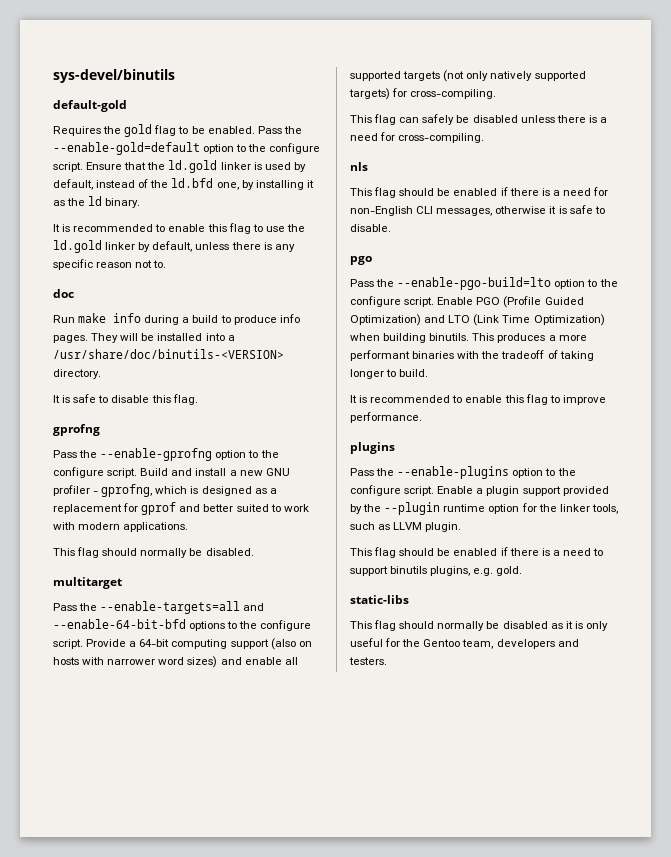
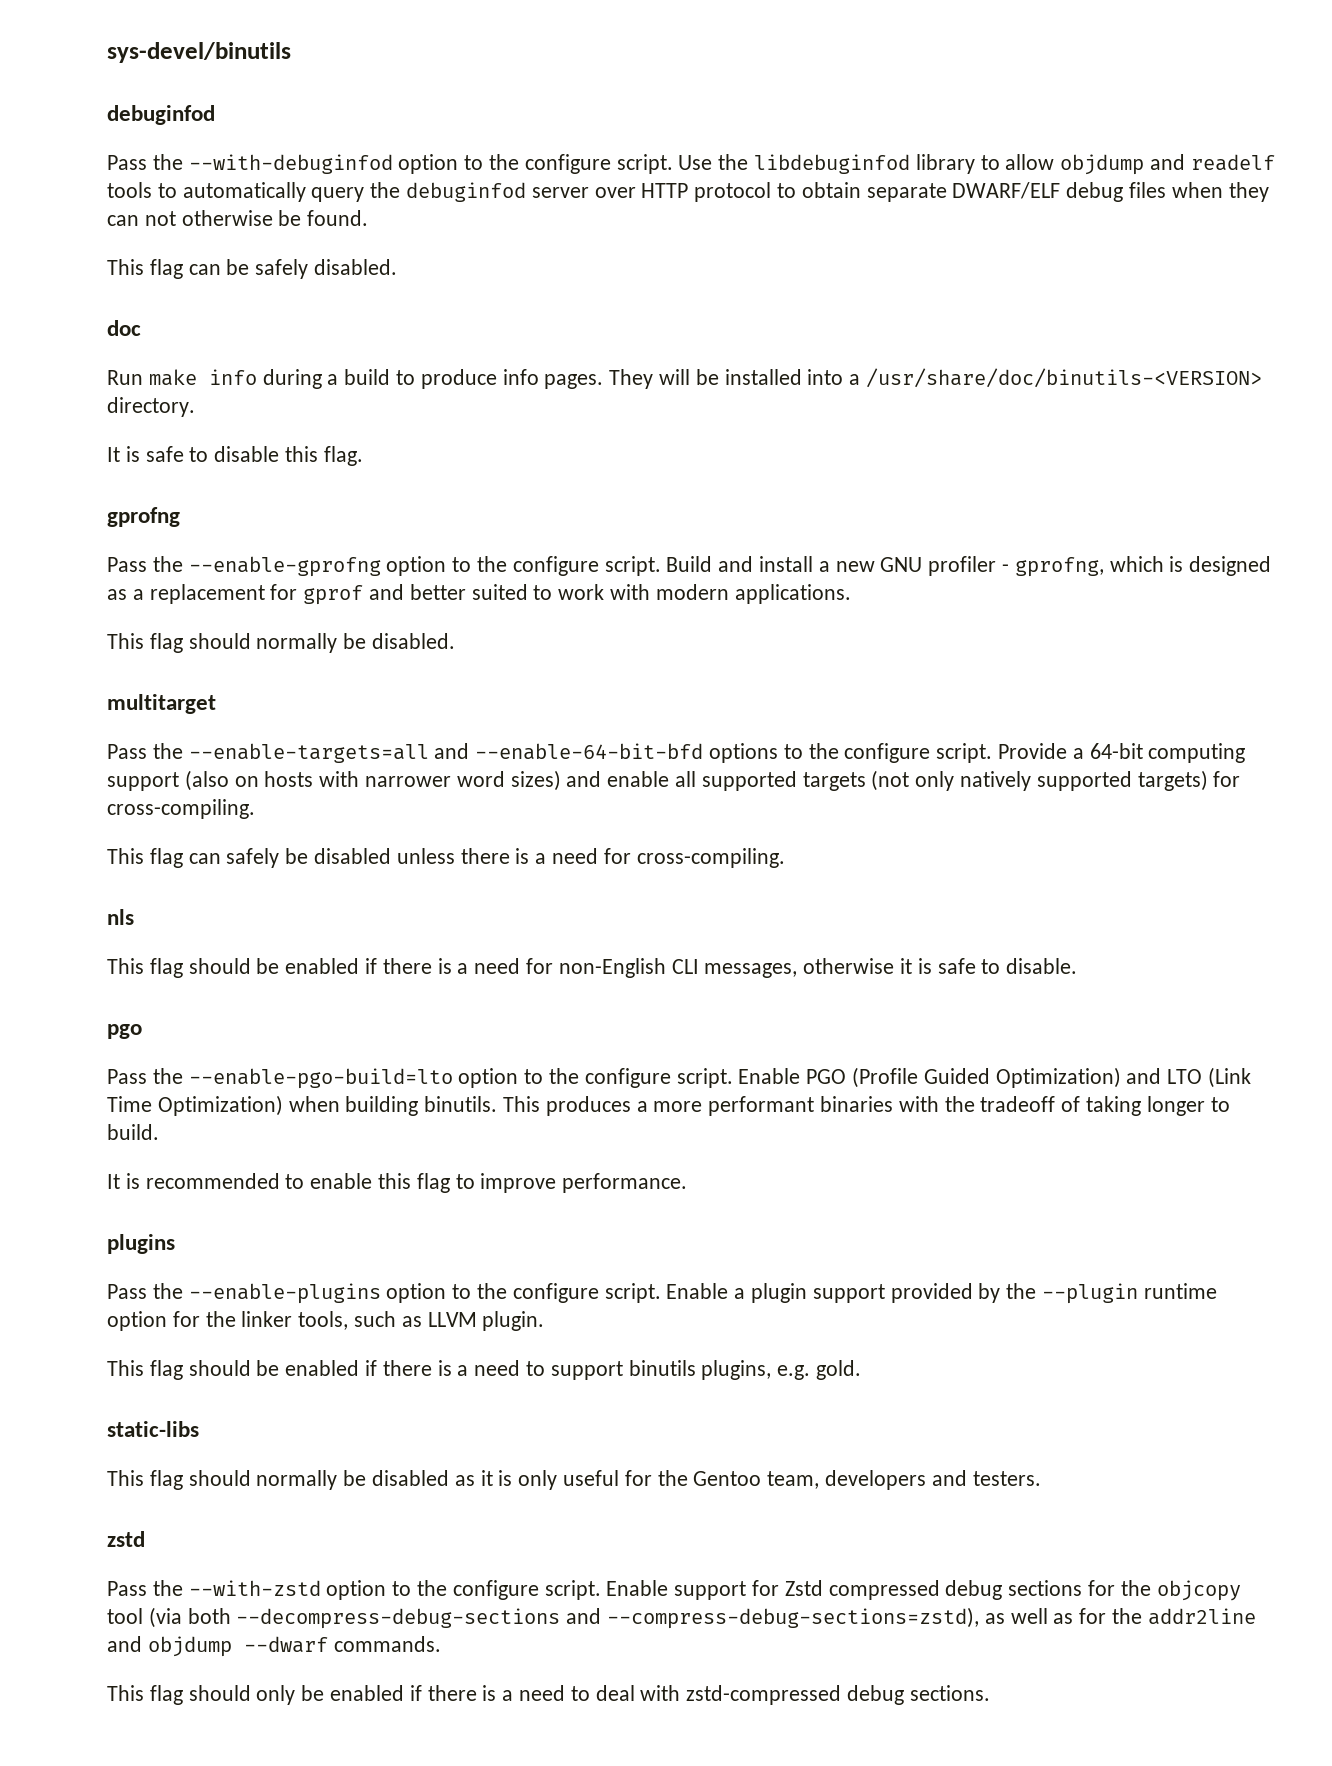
  sys-devel/binutils
- default-gold
- Requires the gold flag to be enabled. Pass the --enable-gold=default option to the configure script. Ensure that the ld.gold linker is used by default, instead of the ld.bfd one, by installing it as the ld binary.
- It is recommended to enable this flag to use the ld.gold linker by default, unless there is any specific reason not to.
+ debuginfod
+ Pass the --with-debuginfod option to the configure script. Use the libdebuginfod library to allow objdump and readelf tools to automatically query the debuginfod server over HTTP protocol to obtain separate DWARF/ELF debug files when they can not otherwise be found.
+ This flag can be safely disabled.
+ zstd
+ Pass the --with-zstd option to the configure script. Enable support for Zstd compressed debug sections for the objcopy tool (via both --decompress-debug-sections and --compress-debug-sections=zstd), as well as for the addr2line and objdump --dwarf commands.
+ This flag should only be enabled if there is a need to deal with zstd-compressed debug sections.

